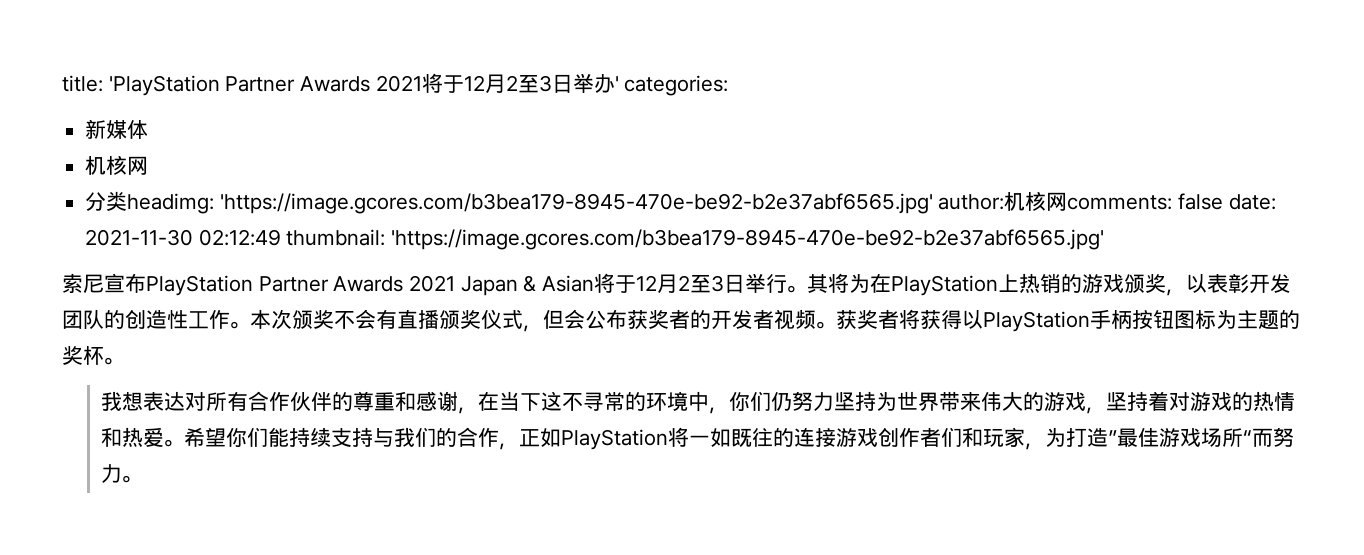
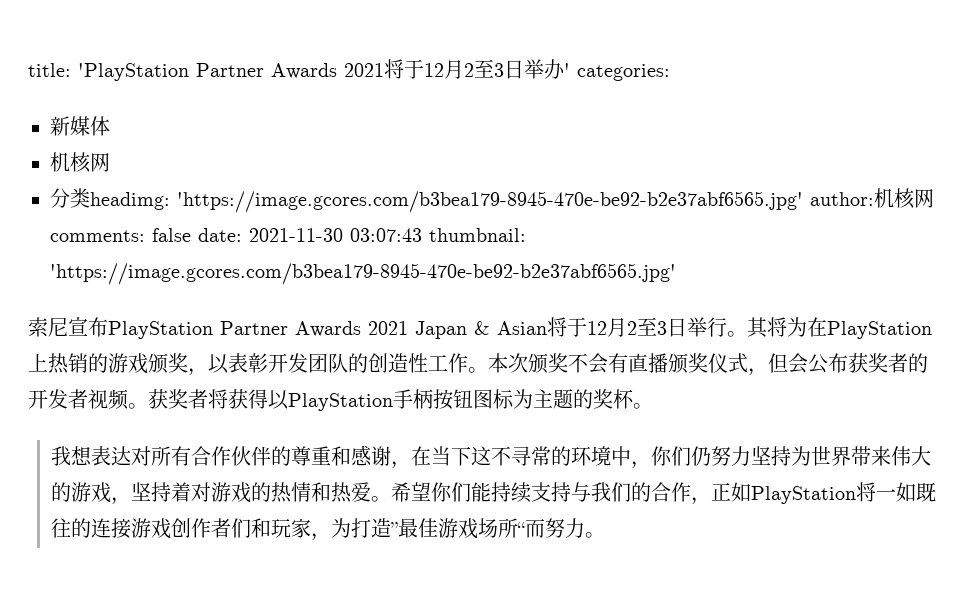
- 分类headimg: 'https://image.gcores.com/b3bea179-8945-470e-be92-b2e37abf6565.jpg' author:机核网comments: false date: 2021-11-30 02:12:49 thumbnail: 'https://image.gcores.com/b3bea179-8945-470e-be92-b2e37abf6565.jpg'
+ 分类headimg: 'https://image.gcores.com/b3bea179-8945-470e-be92-b2e37abf6565.jpg' author:机核网comments: false date: 2021-11-30 03:07:43 thumbnail: 'https://image.gcores.com/b3bea179-8945-470e-be92-b2e37abf6565.jpg'

